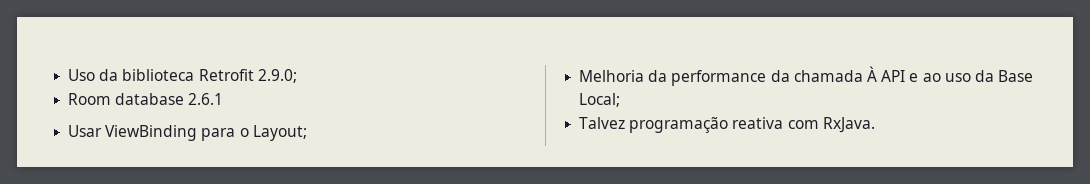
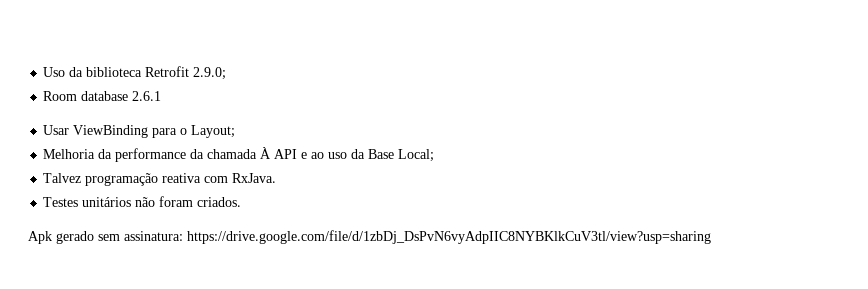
+ Testes unitários não foram criados.
+ Apk gerado sem assinatura: https://drive.google.com/file/d/1zbDj_DsPvN6vyAdpIIC8NYBKlkCuV3tl/view?usp=sharing

